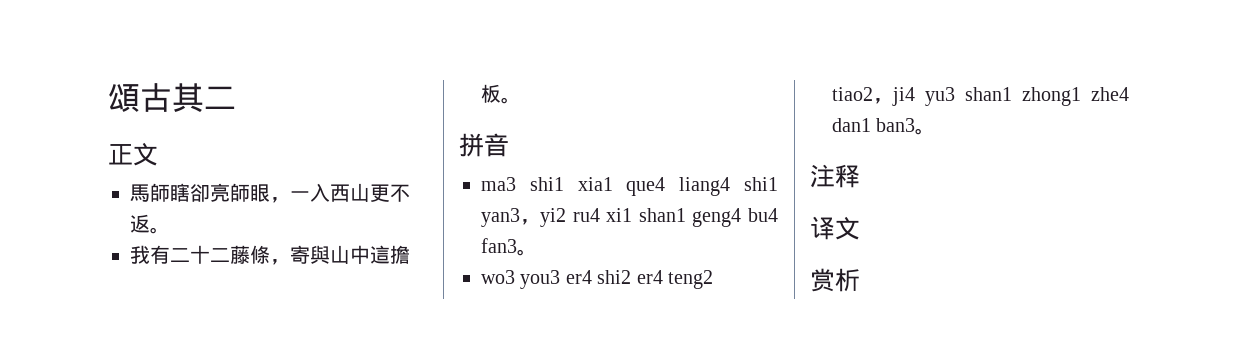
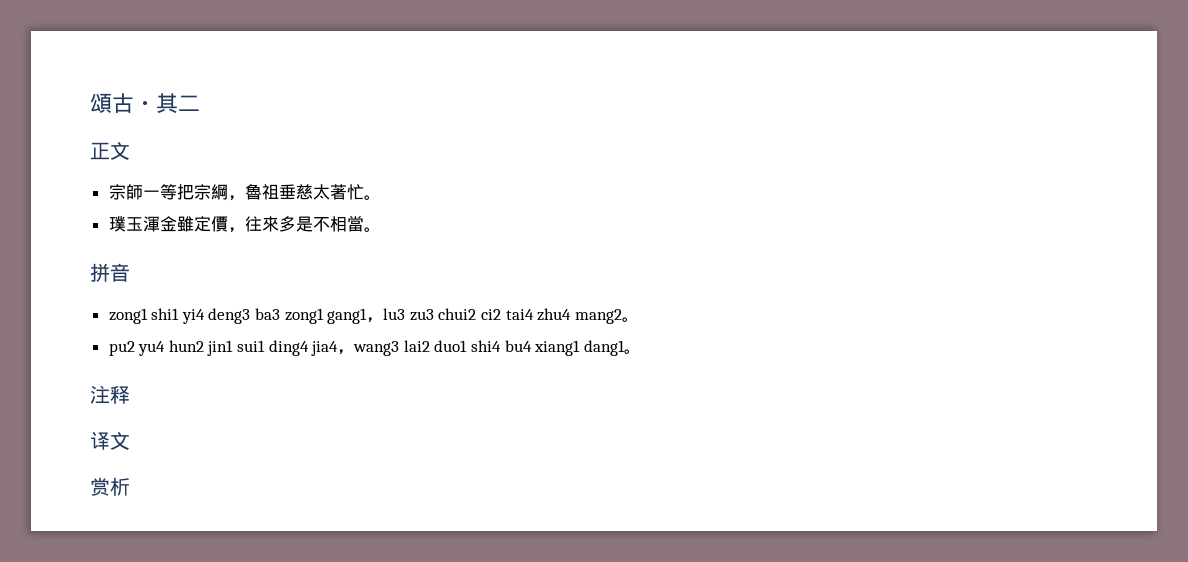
- 頌古其二
+ 頌古・其二
- 馬師瞎卻亮師眼，一入西山更不返。
- 我有二十二藤條，寄與山中這擔板。
+ 宗師一等把宗綱，魯祖垂慈太著忙。
+ 璞玉渾金雖定價，往來多是不相當。
  拼音
- ma3 shi1 xia1 que4 liang4 shi1 yan3，yi2 ru4 xi1 shan1 geng4 bu4 fan3。
- wo3 you3 er4 shi2 er4 teng2 tiao2，ji4 yu3 shan1 zhong1 zhe4 dan1 ban3。
+ zong1 shi1 yi4 deng3 ba3 zong1 gang1，lu3 zu3 chui2 ci2 tai4 zhu4 mang2。
+ pu2 yu4 hun2 jin1 sui1 ding4 jia4，wang3 lai2 duo1 shi4 bu4 xiang1 dang1。

